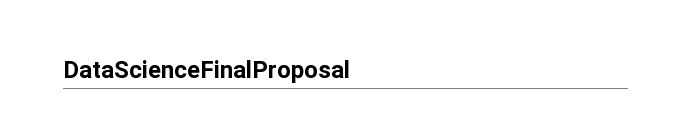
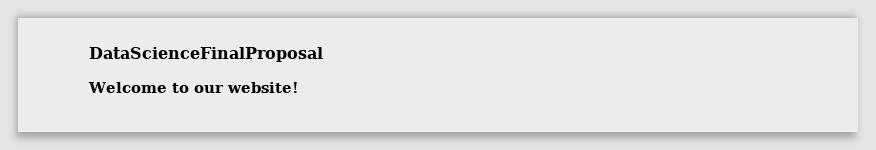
+ Welcome to our website!

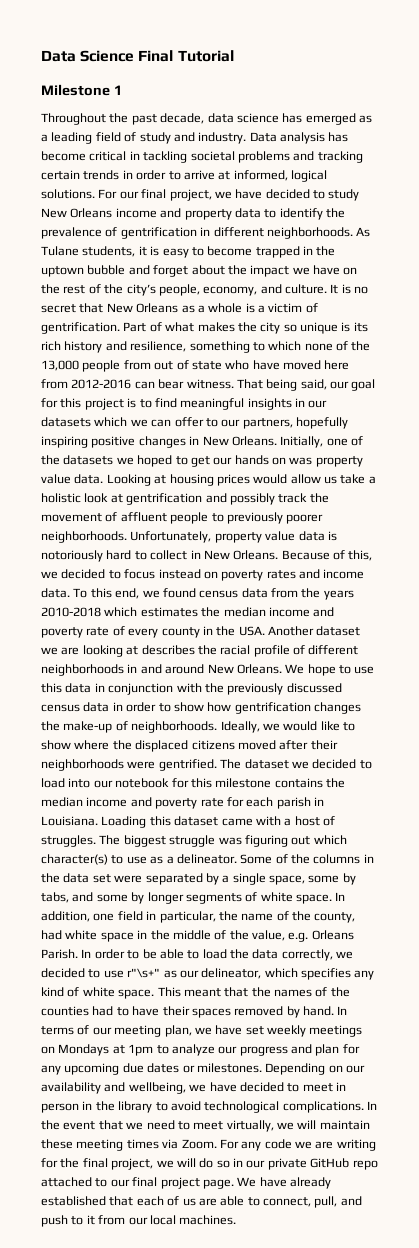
- DataScienceFinalProposal
- Welcome to our website!
+ Data Science Final Tutorial
+ Milestone 1
+ Throughout the past decade, data science has emerged as a leading field of study and industry. Data analysis has become critical in tackling societal problems and tracking certain trends in order to arrive at informed, logical solutions. For our final project, we have decided to study New Orleans income and property data to identify the prevalence of gentrification in different neighborhoods. As Tulane students, it is easy to become trapped in the uptown bubble and forget about the impact we have on the rest of the city’s people, economy, and culture. It is no secret that New Orleans as a whole is a victim of gentrification. Part of what makes the city so unique is its rich history and resilience, something to which none of the 13,000 people from out of state who have moved here from 2012-2016 can bear witness. That being said, our goal for this project is to find meaningful insights in our datasets which we can offer to our partners, hopefully inspiring positive changes in New Orleans. Initially, one of the datasets we hoped to get our hands on was property value data. Looking at housing prices would allow us take a holistic look at gentrification and possibly track the movement of affluent people to previously poorer neighborhoods. Unfortunately, property value data is notoriously hard to collect in New Orleans. Because of this, we decided to focus instead on poverty rates and income data. To this end, we found census data from the years 2010-2018 which estimates the median income and poverty rate of every county in the USA. Another dataset we are looking at describes the racial profile of different neighborhoods in and around New Orleans. We hope to use this data in conjunction with the previously discussed census data in order to show how gentrification changes the make-up of neighborhoods. Ideally, we would like to show where the displaced citizens moved after their neighborhoods were gentrified. The dataset we decided to load into our notebook for this milestone contains the median income and poverty rate for each parish in Louisiana. Loading this dataset came with a host of struggles. The biggest struggle was figuring out which character(s) to use as a delineator. Some of the columns in the data set were separated by a single space, some by tabs, and some by longer segments of white space. In addition, one field in particular, the name of the county, had white space in the middle of the value, e.g. Orleans Parish. In order to be able to load the data correctly, we decided to use r"\s+" as our delineator, which specifies any kind of white space. This meant that the names of the counties had to have their spaces removed by hand. In terms of our meeting plan, we have set weekly meetings on Mondays at 1pm to analyze our progress and plan for any upcoming due dates or milestones. Depending on our availability and wellbeing, we have decided to meet in person in the library to avoid technological complications. In the event that we need to meet virtually, we will maintain these meeting times via Zoom. For any code we are writing for the final project, we will do so in our private GitHub repo attached to our final project page. We have already established that each of us are able to connect, pull, and push to it from our local machines.

